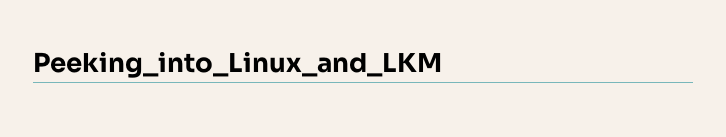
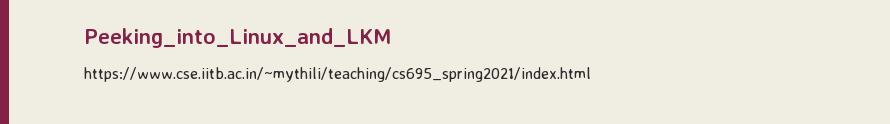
+ https://www.cse.iitb.ac.in/~mythili/teaching/cs695_spring2021/index.html

